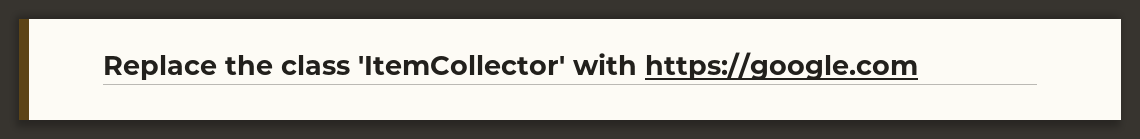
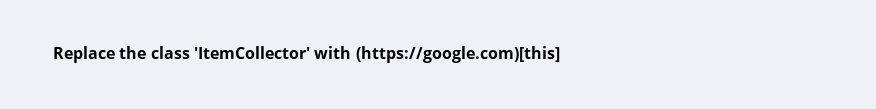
- Replace the class 'ItemCollector' with https://google.com
+ Replace the class 'ItemCollector' with (https://google.com)[this]

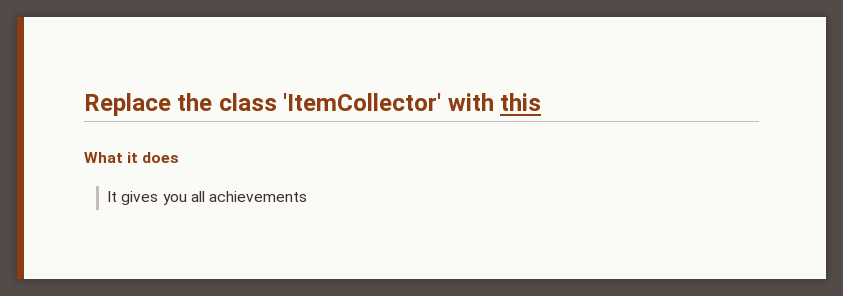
- Replace the class 'ItemCollector' with (https://google.com)[this]
+ Replace the class 'ItemCollector' with this
+ What it does
+ It gives you all achievements

